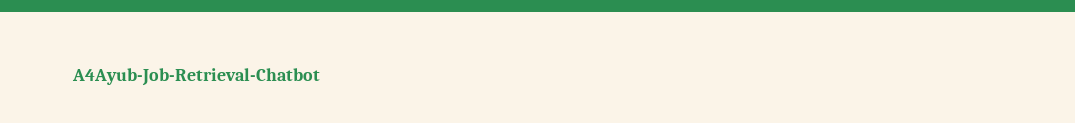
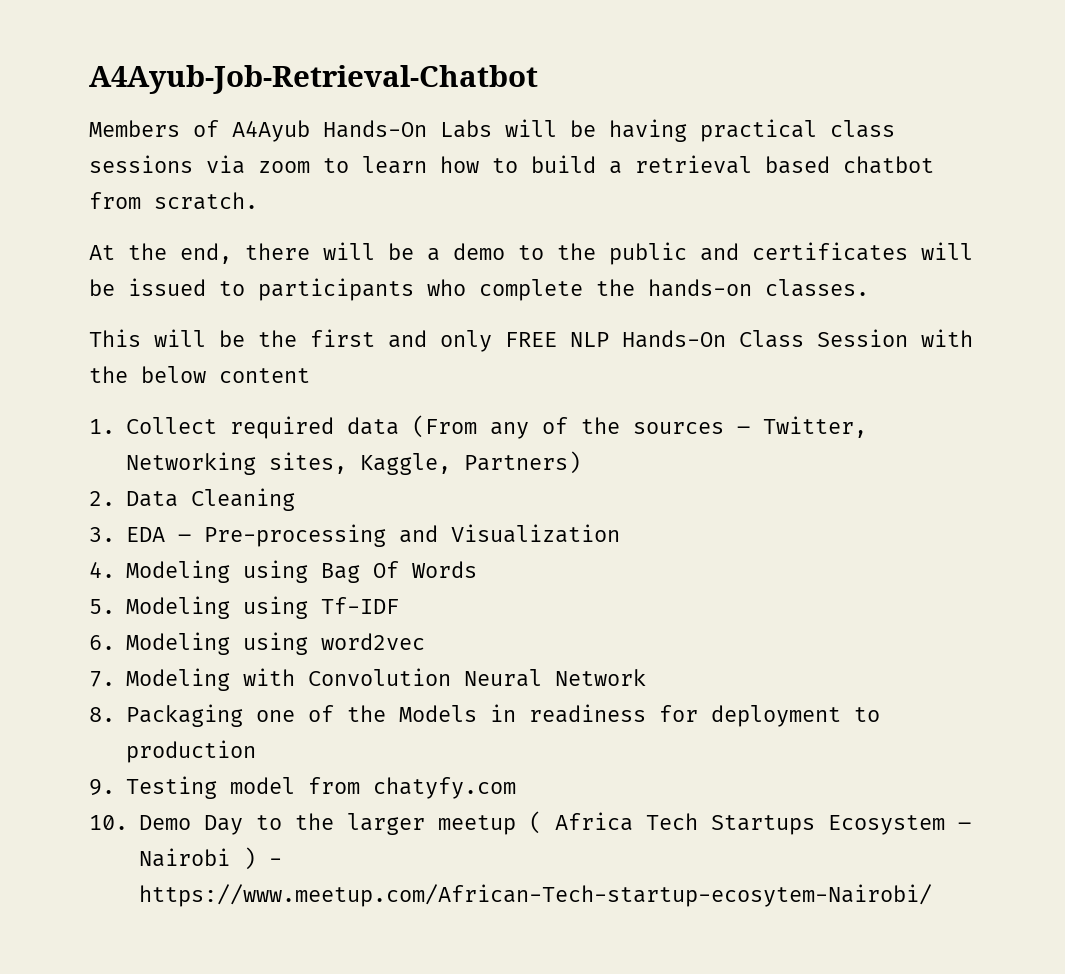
+ Members of A4Ayub Hands-On Labs will be having practical class sessions via zoom to learn how to build a retrieval based chatbot from scratch.
+ At the end, there will be a demo to the public and certificates will be issued to participants who complete the hands-on classes.
+ This will be the first and only FREE NLP Hands-On Class Session with the below content
+ 1. Collect required data (From any of the sources – Twitter, Networking sites, Kaggle, Partners)
+ 2. Data Cleaning
+ 3. EDA – Pre-processing and Visualization
+ 4. Modeling using Bag Of Words
+ 5. Modeling using Tf-IDF
+ 6. Modeling using word2vec
+ 7. Modeling with Convolution Neural Network
+ 8. Packaging one of the Models in readiness for deployment to production
+ 9. Testing model from chatyfy.com
+ 10. Demo Day to the larger meetup ( Africa Tech Startups Ecosystem – Nairobi ) - https://www.meetup.com/African-Tech-startup-ecosytem-Nairobi/

